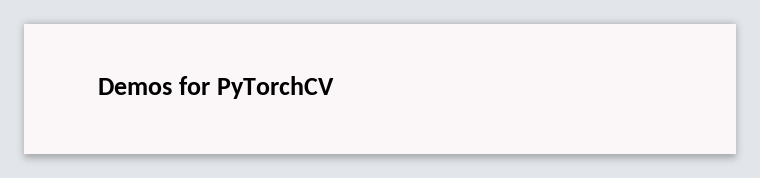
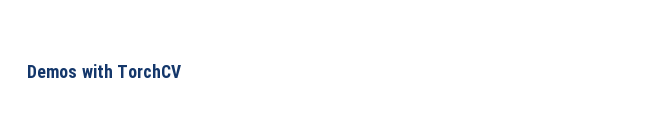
- Demos for PyTorchCV
+ Demos with TorchCV

